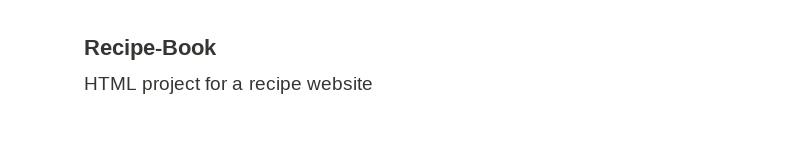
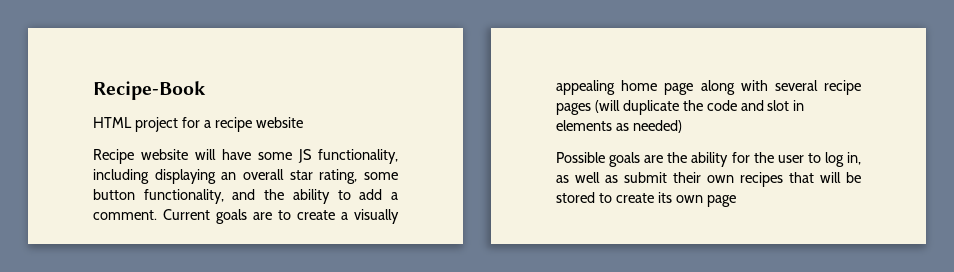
+ Recipe website will have some JS functionality, including displaying an overall star rating, some button functionality, and the ability to add a comment. Current goals are to create a visually appealing home page along with several recipe pages (will duplicate the code and slot in elements as needed)
+ Possible goals are the ability for the user to log in, as well as submit their own recipes that will be stored to create its own page

